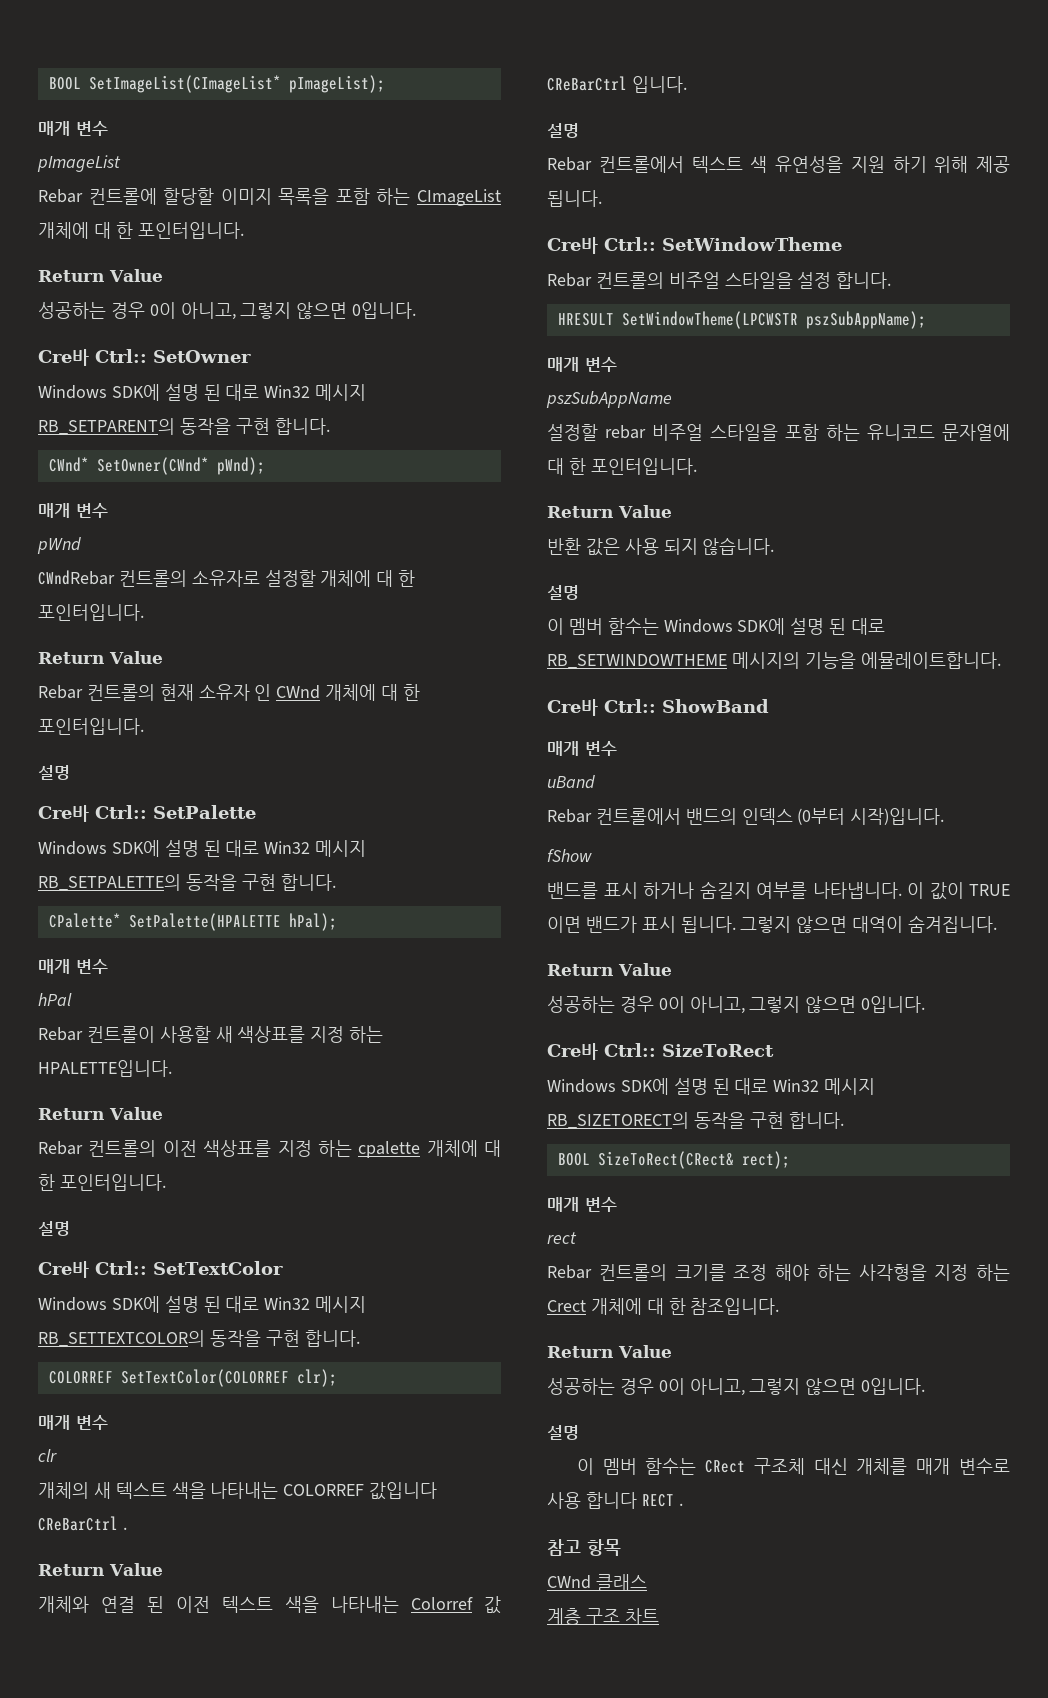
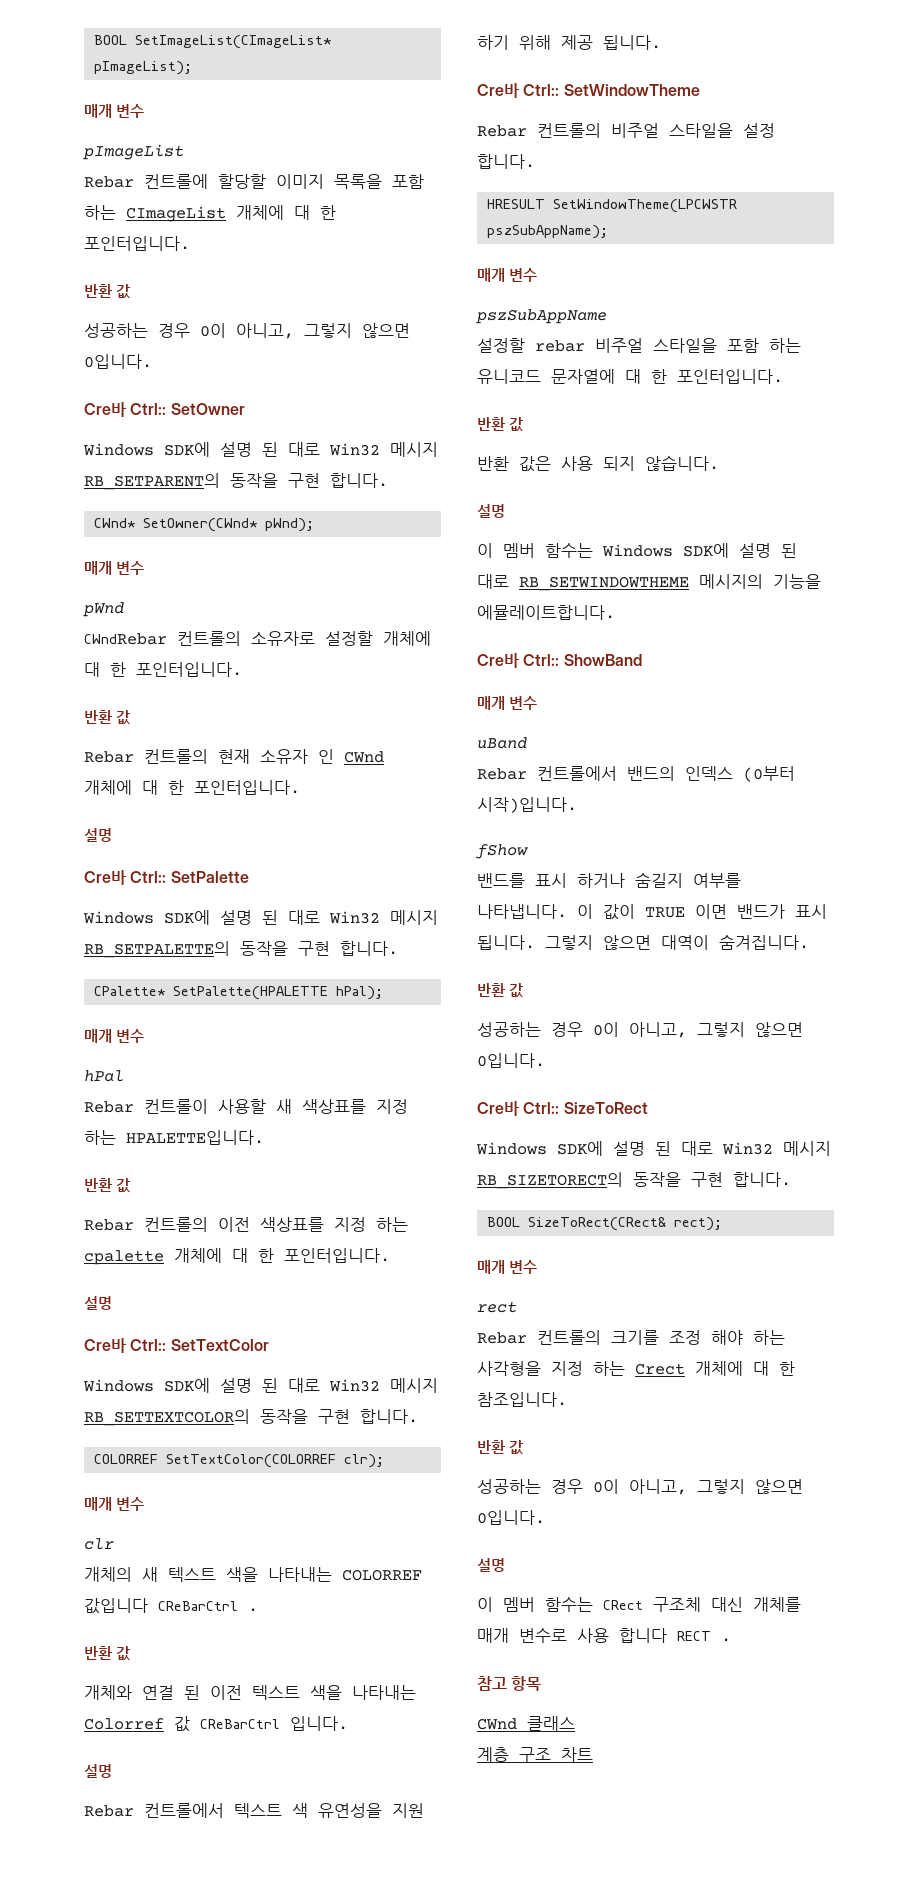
  Rebar 컨트롤에 할당할 이미지 목록을 포함 하는 CImageList 개체에 대 한 포인터입니다.
- Return Value
+ 반환 값
  CWndRebar 컨트롤의 소유자로 설정할 개체에 대 한 포인터입니다.
- Return Value
+ 반환 값
  Rebar 컨트롤이 사용할 새 색상표를 지정 하는 HPALETTE입니다.
- Return Value
+ 반환 값
  개체의 새 텍스트 색을 나타내는 COLORREF 값입니다 CReBarCtrl .
- Return Value
+ 반환 값
  설정할 rebar 비주얼 스타일을 포함 하는 유니코드 문자열에 대 한 포인터입니다.
- Return Value
+ 반환 값
  그렇지 않으면 대역이 숨겨집니다.
- Return Value
+ 반환 값
  Rebar 컨트롤의 크기를 조정 해야 하는 사각형을 지정 하는 Crect 개체에 대 한 참조입니다.
- Return Value
+ 반환 값

